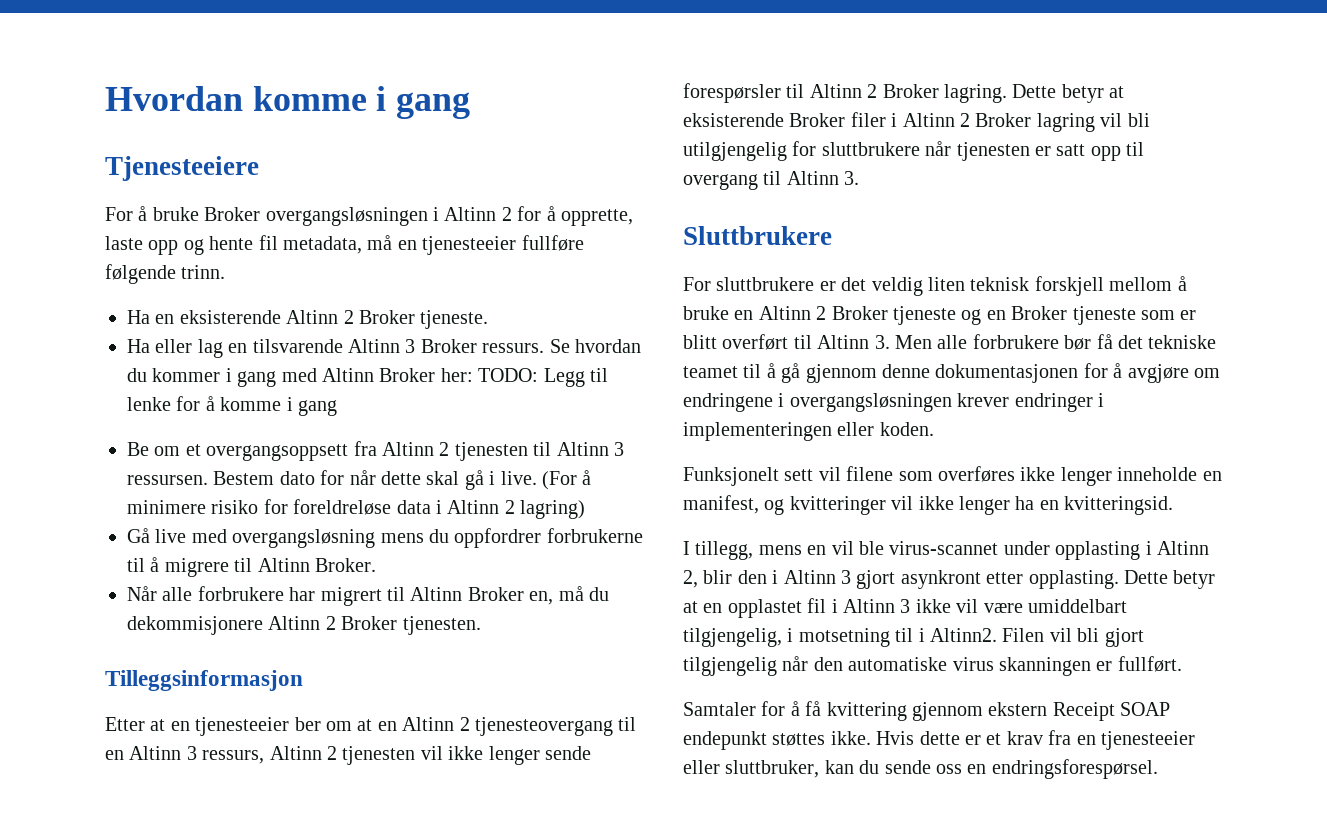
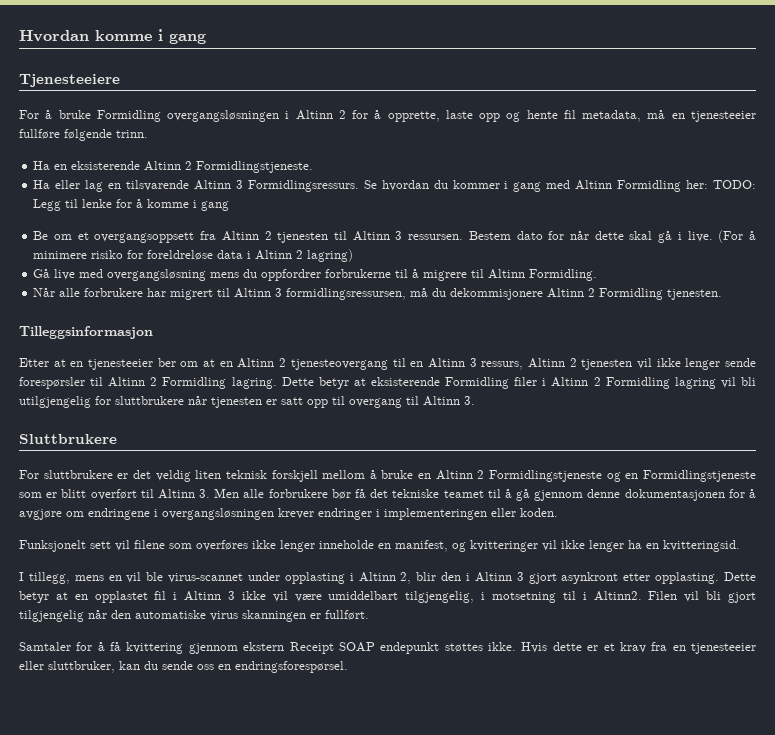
- For å bruke Broker overgangsløsningen i Altinn 2 for å opprette, laste opp og hente fil metadata, må en tjenesteeier fullføre følgende trinn.
+ For å bruke Formidling overgangsløsningen i Altinn 2 for å opprette, laste opp og hente fil metadata, må en tjenesteeier fullføre følgende trinn.
- Ha en eksisterende Altinn 2 Broker tjeneste.
+ Ha en eksisterende Altinn 2 Formidlingstjeneste.
- Ha eller lag en tilsvarende Altinn 3 Broker ressurs.
+ Ha eller lag en tilsvarende Altinn 3 Formidlingsressurs.
- Se hvordan du kommer i gang med Altinn Broker her: TODO: Legg til lenke for å komme i gang
+ Se hvordan du kommer i gang med Altinn Formidling her: TODO: Legg til lenke for å komme i gang
- Gå live med overgangsløsning mens du oppfordrer forbrukerne til å migrere til Altinn Broker.
+ Gå live med overgangsløsning mens du oppfordrer forbrukerne til å migrere til Altinn Formidling.
- Når alle forbrukere har migrert til Altinn Broker en, må du dekommisjonere Altinn 2 Broker tjenesten.
+ Når alle forbrukere har migrert til Altinn 3 formidlingsressursen, må du dekommisjonere Altinn 2 Formidling tjenesten.
- Etter at en tjenesteeier ber om at en Altinn 2 tjenesteovergang til en Altinn 3 ressurs, Altinn 2 tjenesten vil ikke lenger sende forespørsler til Altinn 2 Broker lagring.
+ Etter at en tjenesteeier ber om at en Altinn 2 tjenesteovergang til en Altinn 3 ressurs, Altinn 2 tjenesten vil ikke lenger sende forespørsler til Altinn 2 Formidling lagring.
- Dette betyr at eksisterende Broker filer i Altinn 2 Broker lagring vil bli utilgjengelig for sluttbrukere når tjenesten er satt opp til overgang til Altinn 3.
+ Dette betyr at eksisterende Formidling filer i Altinn 2 Formidling lagring vil bli utilgjengelig for sluttbrukere når tjenesten er satt opp til overgang til Altinn 3.
- For sluttbrukere er det veldig liten teknisk forskjell mellom å bruke en Altinn 2 Broker tjeneste og en Broker tjeneste som er blitt overført til Altinn 3. Men alle forbrukere bør få det tekniske teamet til å gå gjennom denne dokumentasjonen for å avgjøre om endringene i overgangsløsningen krever endringer i implementeringen eller koden.
+ For sluttbrukere er det veldig liten teknisk forskjell mellom å bruke en Altinn 2 Formidlingstjeneste og en Formidlingstjeneste som er blitt overført til Altinn 3. Men alle forbrukere bør få det tekniske teamet til å gå gjennom denne dokumentasjonen for å avgjøre om endringene i overgangsløsningen krever endringer i implementeringen eller koden.

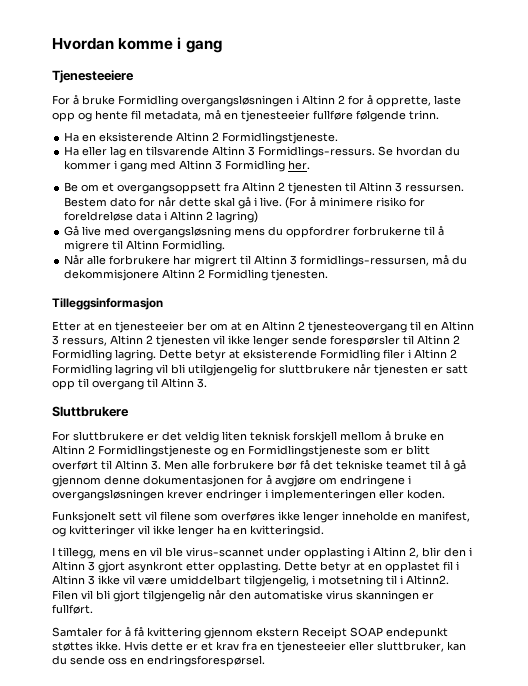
- Ha eller lag en tilsvarende Altinn 3 Formidlingsressurs.
+ Ha eller lag en tilsvarende Altinn 3 Formidlings-ressurs.
- Se hvordan du kommer i gang med Altinn Formidling her: TODO: Legg til lenke for å komme i gang
+ Se hvordan du kommer i gang med Altinn 3 Formidling her.
- Når alle forbrukere har migrert til Altinn 3 formidlingsressursen, må du dekommisjonere Altinn 2 Formidling tjenesten.
+ Når alle forbrukere har migrert til Altinn 3 formidlings-ressursen, må du dekommisjonere Altinn 2 Formidling tjenesten.

